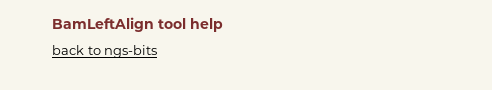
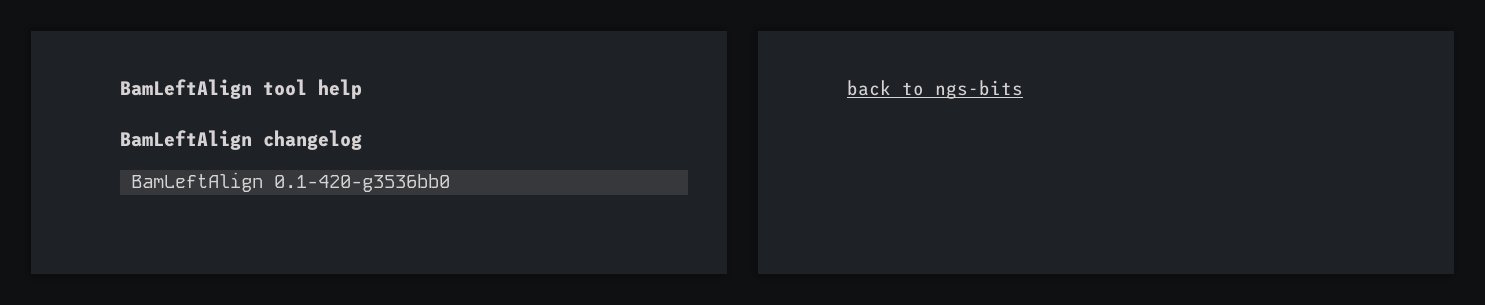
+ BamLeftAlign changelog
+ BamLeftAlign 0.1-420-g3536bb0

